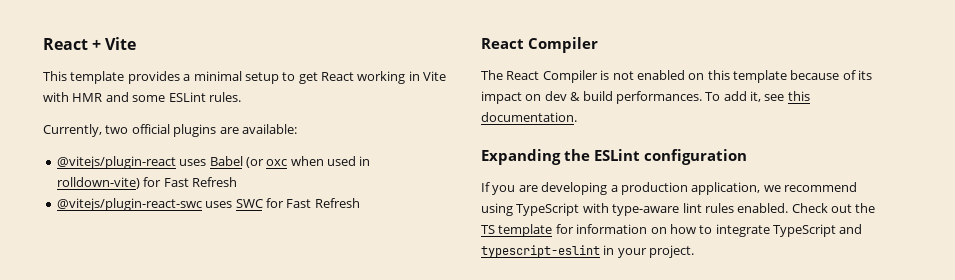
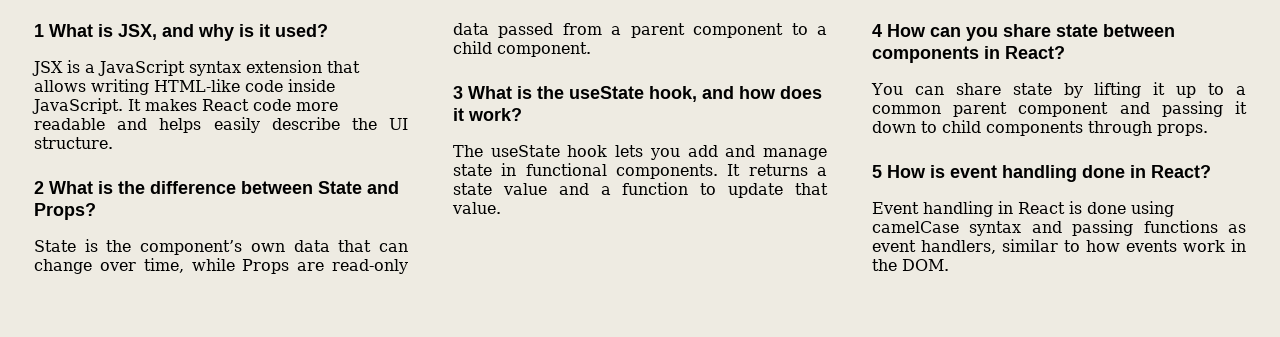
- React + Vite
- This template provides a minimal setup to get React working in Vite with HMR and some ESLint rules.
- Currently, two official plugins are available:
- @vitejs/plugin-react uses Babel (or oxc when used in rolldown-vite) for Fast Refresh
- @vitejs/plugin-react-swc uses SWC for Fast Refresh
- React Compiler
- The React Compiler is not enabled on this template because of its impact on dev & build performances. To add it, see this documentation.
- Expanding the ESLint configuration
- If you are developing a production application, we recommend using TypeScript with type-aware lint rules enabled. Check out the TS template for information on how to integrate TypeScript and typescript-eslint in your project.
+ 1 What is JSX, and why is it used?
+ JSX is a JavaScript syntax extension that allows writing HTML-like code inside JavaScript. It makes React code more readable and helps easily describe the UI structure.
+ 2 What is the difference between State and Props?
+ State is the component’s own data that can change over time, while Props are read-only data passed from a parent component to a child component.
+ 3 What is the useState hook, and how does it work?
+ The useState hook lets you add and manage state in functional components. It returns a state value and a function to update that value.
+ 4 How can you share state between components in React?
+ You can share state by lifting it up to a common parent component and passing it down to child components through props.
+ 5 How is event handling done in React?
+ Event handling in React is done using camelCase syntax and passing functions as event handlers, similar to how events work in the DOM.

